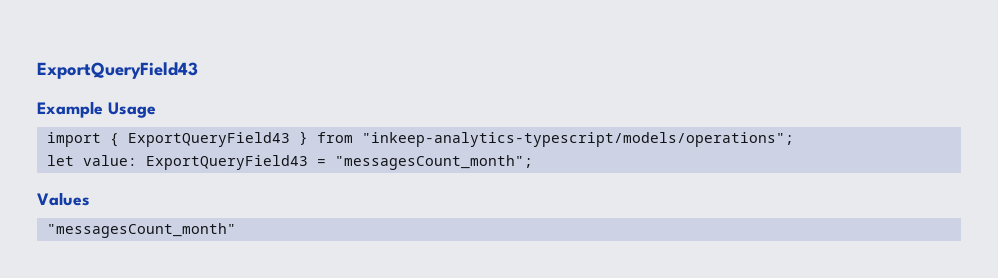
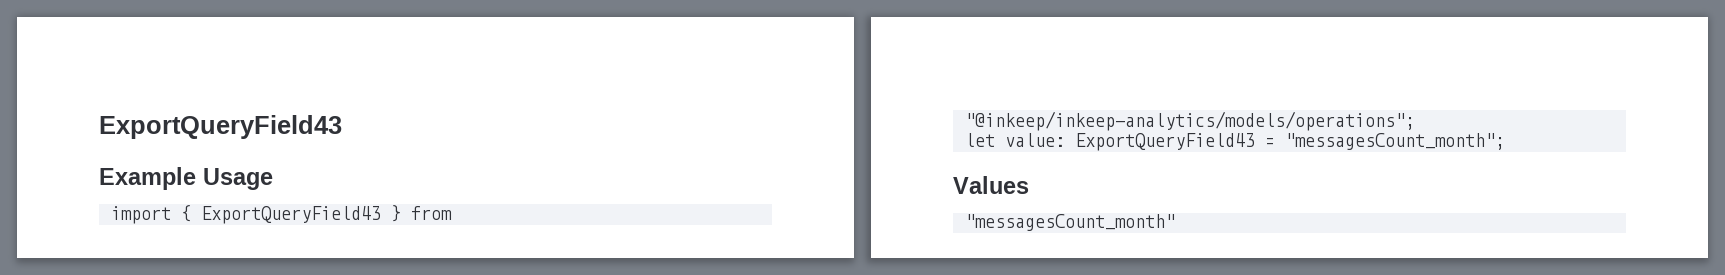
- import { ExportQueryField43 } from "inkeep-analytics-typescript/models/operations";
+ import { ExportQueryField43 } from "@inkeep/inkeep-analytics/models/operations";

